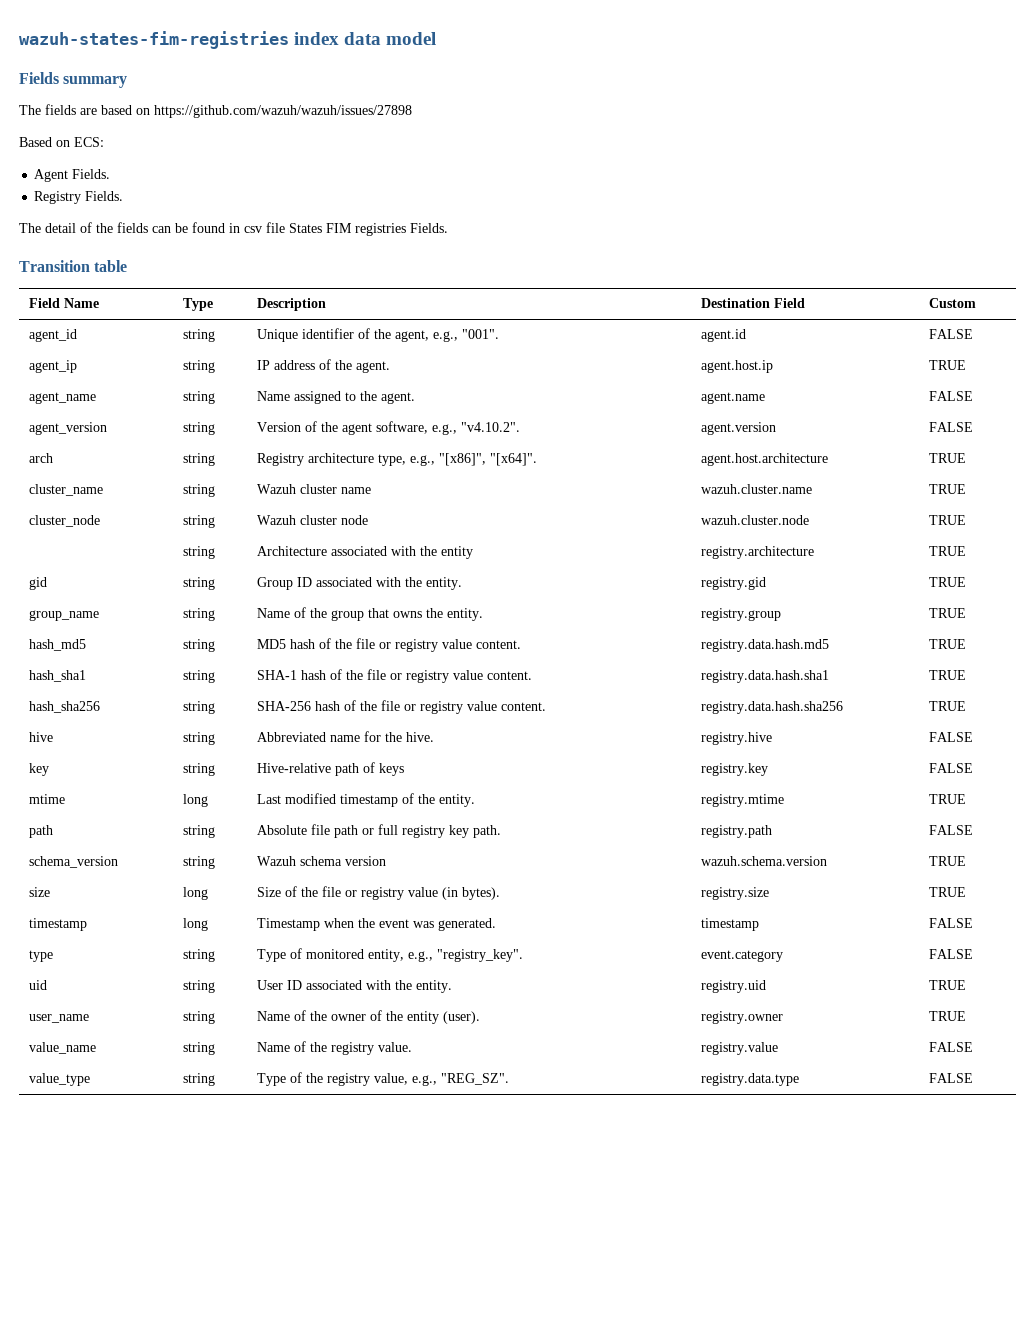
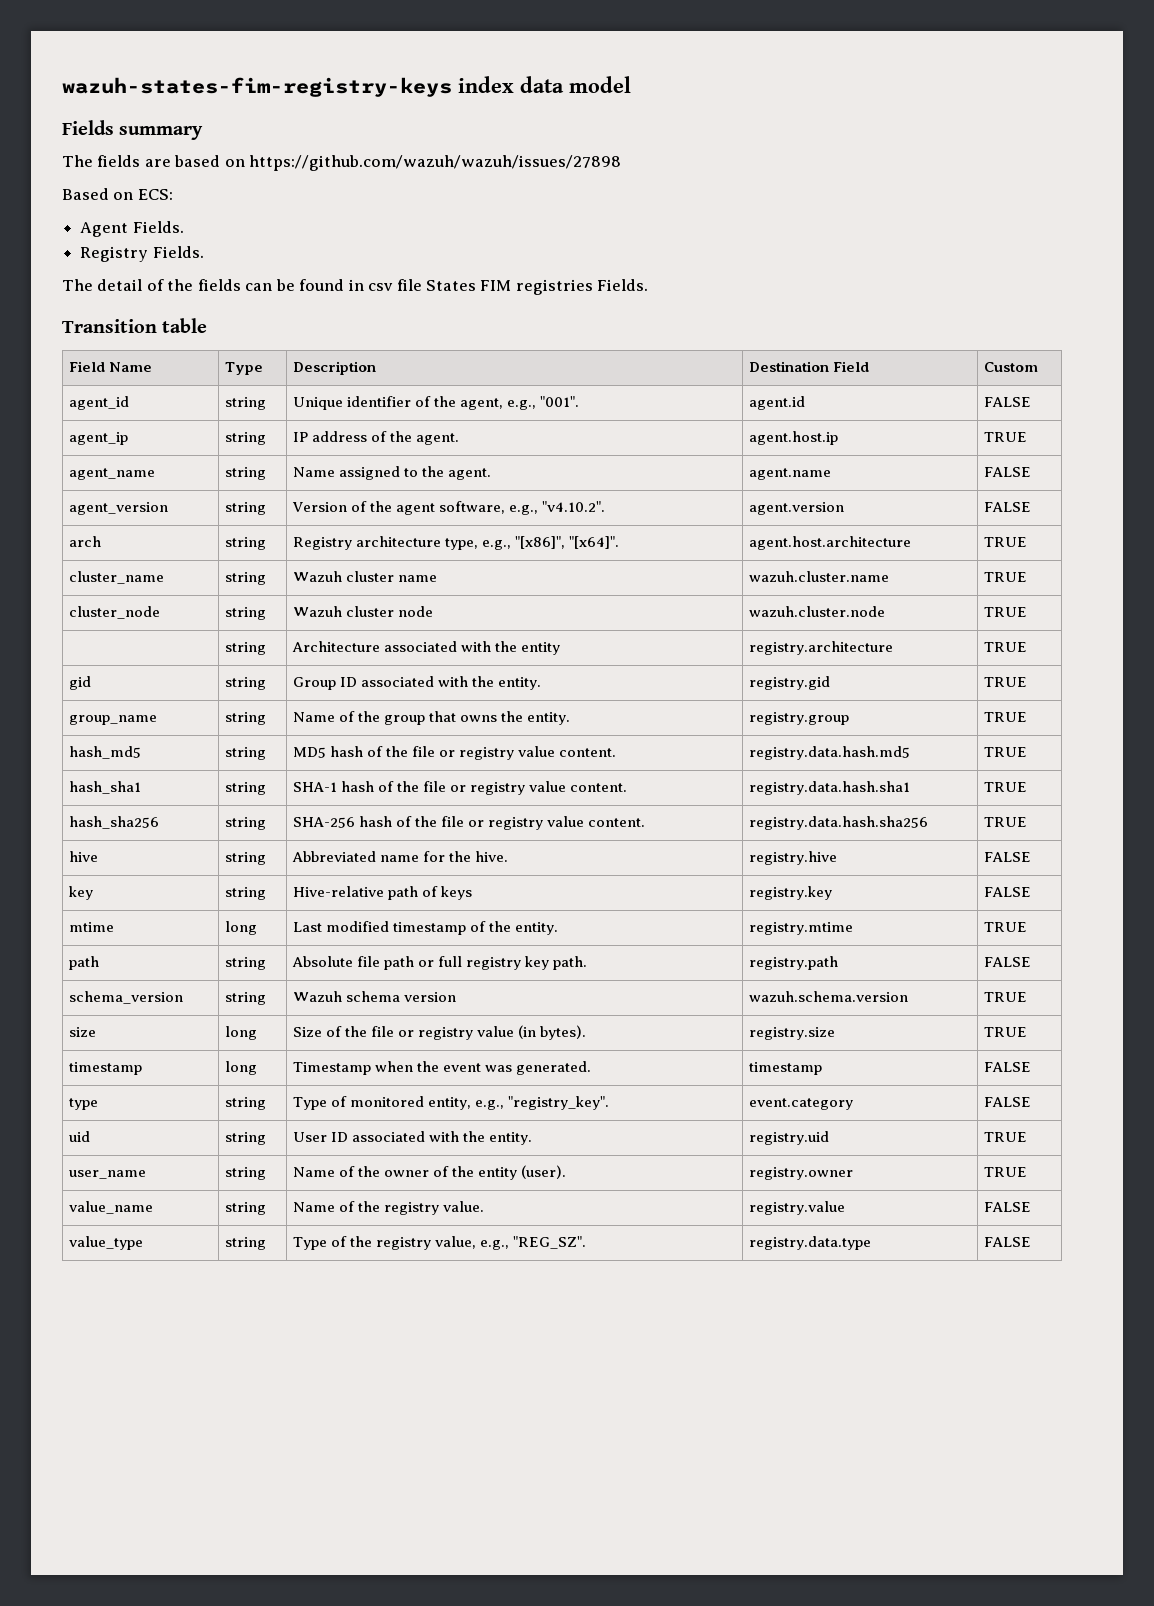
- wazuh-states-fim-registries index data model
+ wazuh-states-fim-registry-keys index data model

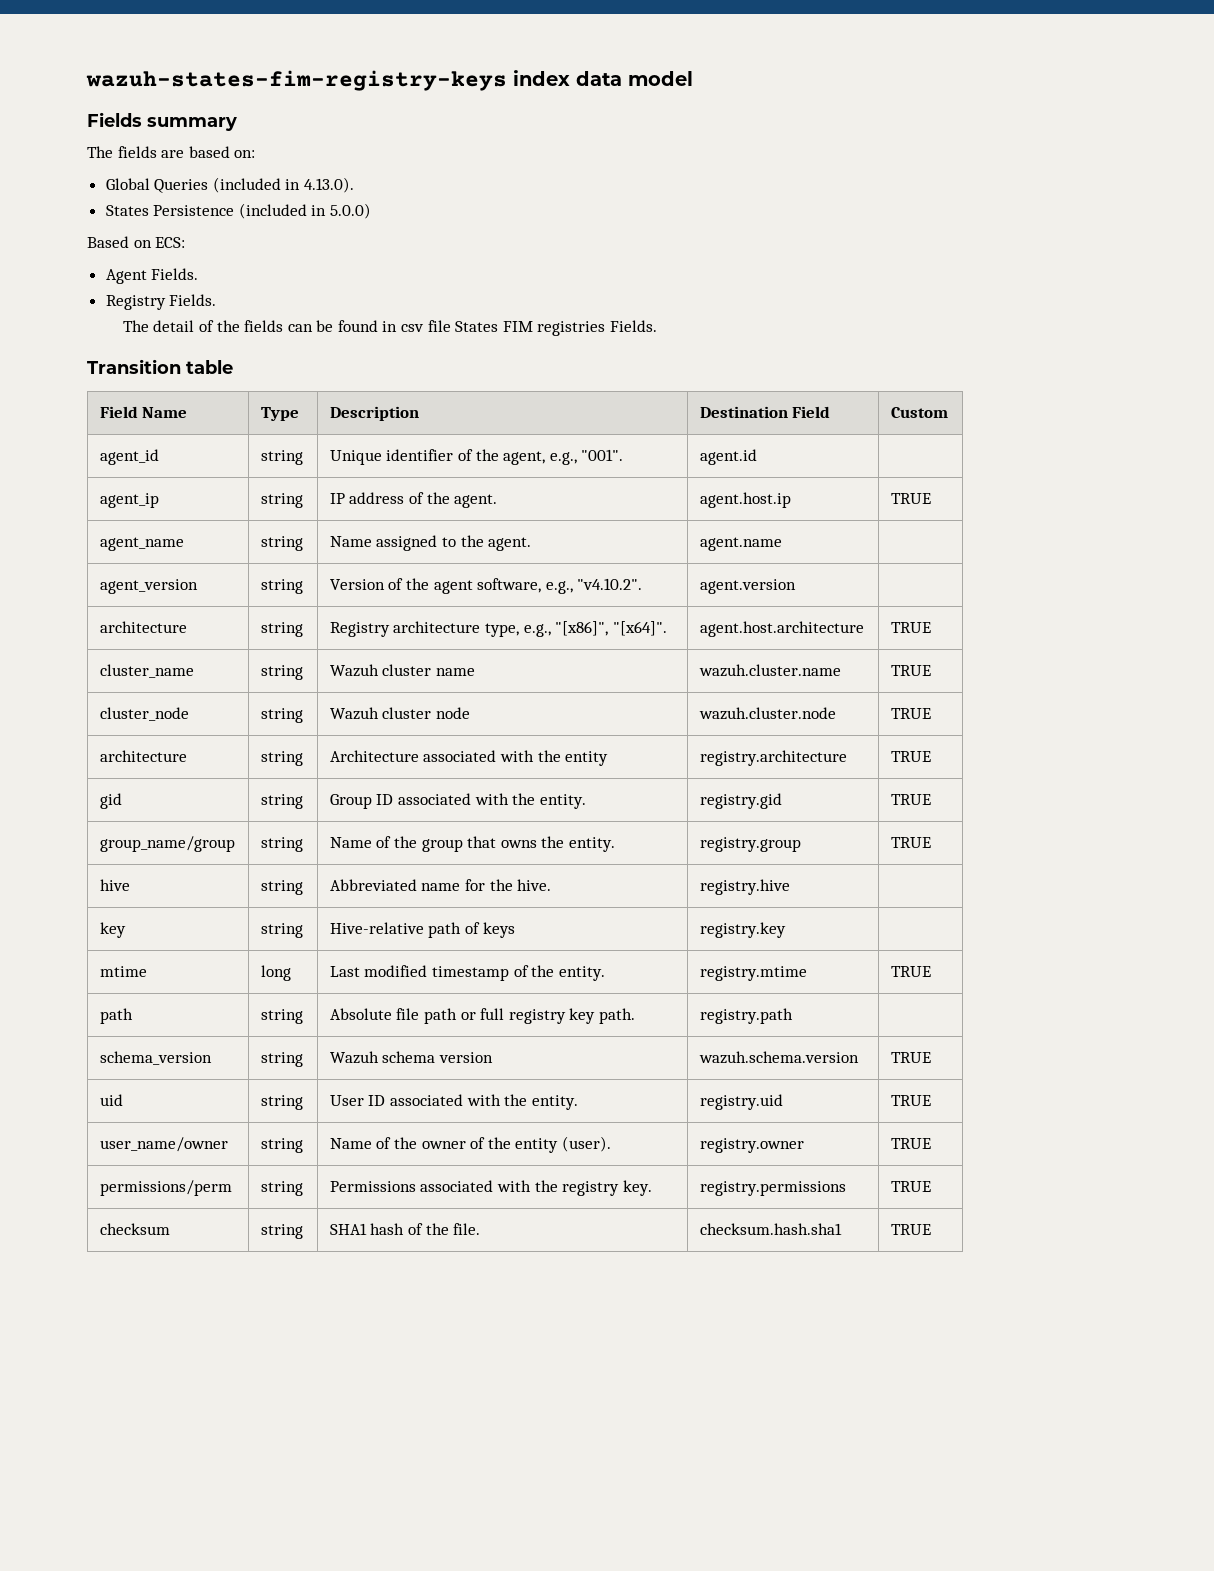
- The fields are based on https://github.com/wazuh/wazuh/issues/27898
+ The fields are based on:
+ Global Queries (included in 4.13.0).
+ States Persistence (included in 5.0.0)
- agent_id | string | Unique identifier of the agent, e.g., "001". | agent.id | FALSE
+ agent_id | string | Unique identifier of the agent, e.g., "001". | agent.id |
- agent_name | string | Name assigned to the agent. | agent.name | FALSE
+ agent_name | string | Name assigned to the agent. | agent.name |
- agent_version | string | Version of the agent software, e.g., "v4.10.2". | agent.version | FALSE
- arch | string | Registry architecture type, e.g., "[x86]", "[x64]". | agent.host.architecture | TRUE
+ agent_version | string | Version of the agent software, e.g., "v4.10.2". | agent.version |
+ architecture | string | Registry architecture type, e.g., "[x86]", "[x64]". | agent.host.architecture | TRUE
- | string | Architecture associated with the entity | registry.architecture | TRUE
+ architecture | string | Architecture associated with the entity | registry.architecture | TRUE
- group_name | string | Name of the group that owns the entity. | registry.group | TRUE
+ group_name/group | string | Name of the group that owns the entity. | registry.group | TRUE
- hash_md5 | string | MD5 hash of the file or registry value content. | registry.data.hash.md5 | TRUE
- hash_sha1 | string | SHA-1 hash of the file or registry value content. | registry.data.hash.sha1 | TRUE
- hash_sha256 | string | SHA-256 hash of the file or registry value content. | registry.data.hash.sha256 | TRUE
- hive | string | Abbreviated name for the hive. | registry.hive | FALSE
+ hive | string | Abbreviated name for the hive. | registry.hive |
- key | string | Hive-relative path of keys | registry.key | FALSE
+ key | string | Hive-relative path of keys | registry.key |
- path | string | Absolute file path or full registry key path. | registry.path | FALSE
+ path | string | Absolute file path or full registry key path. | registry.path |
- size | long | Size of the file or registry value (in bytes). | registry.size | TRUE
- timestamp | long | Timestamp when the event was generated. | timestamp | FALSE
- type | string | Type of monitored entity, e.g., "registry_key". | event.category | FALSE
- user_name | string | Name of the owner of the entity (user). | registry.owner | TRUE
+ user_name/owner | string | Name of the owner of the entity (user). | registry.owner | TRUE
- value_name | string | Name of the registry value. | registry.value | FALSE
- value_type | string | Type of the registry value, e.g., "REG_SZ". | registry.data.type | FALSE
+ permissions/perm | string | Permissions associated with the registry key. | registry.permissions | TRUE
+ checksum | string | SHA1 hash of the file. | checksum.hash.sha1 | TRUE

